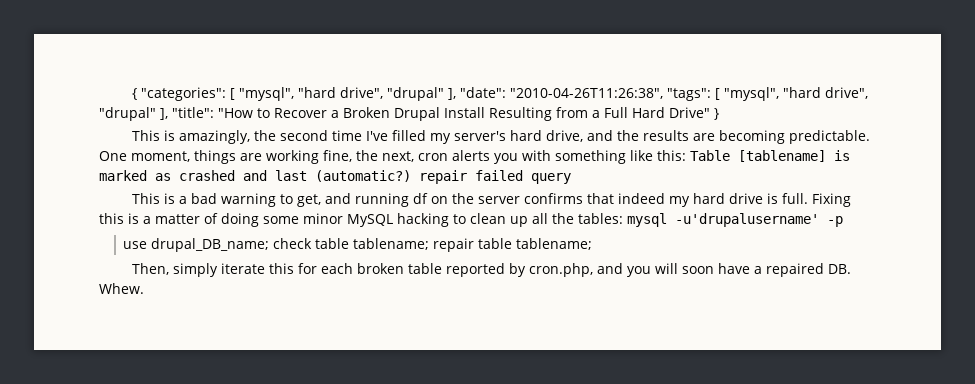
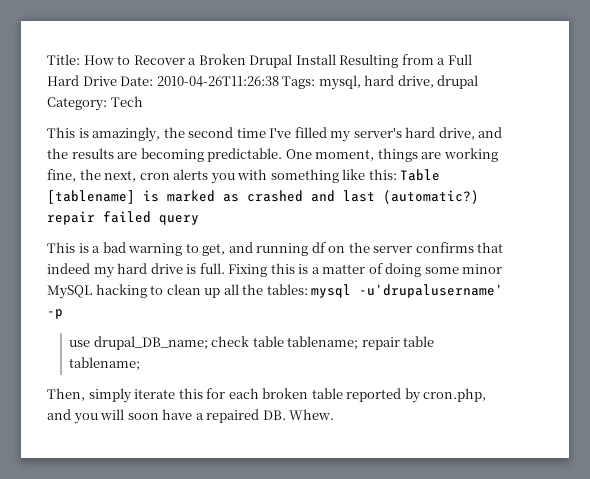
- { "categories": [ "mysql", "hard drive", "drupal" ], "date": "2010-04-26T11:26:38", "tags": [ "mysql", "hard drive", "drupal" ], "title": "How to Recover a Broken Drupal Install Resulting from a Full Hard Drive" }
+ Title: How to Recover a Broken Drupal Install Resulting from a Full Hard Drive Date: 2010-04-26T11:26:38 Tags: mysql, hard drive, drupal Category: Tech

